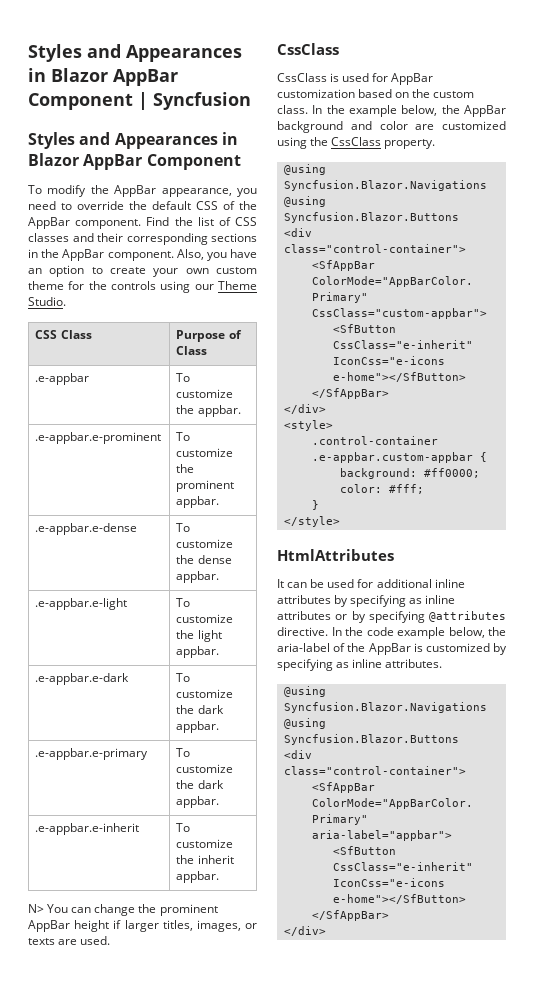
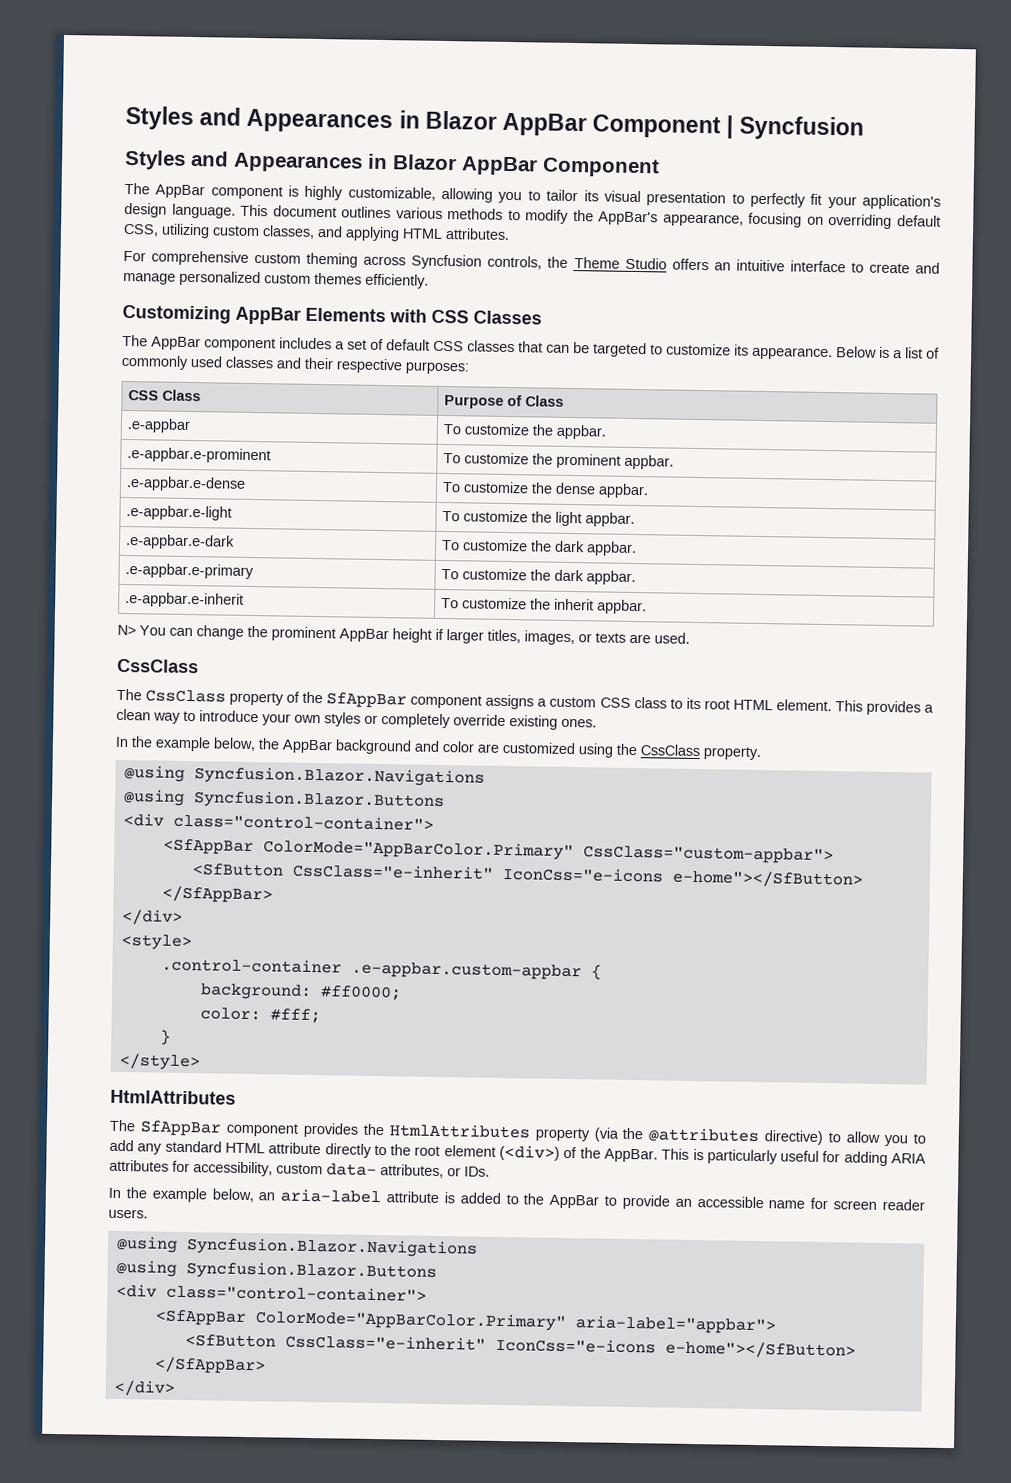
- To modify the AppBar appearance, you need to override the default CSS of the AppBar component. Find the list of CSS classes and their corresponding sections in the AppBar component. Also, you have an option to create your own custom theme for the controls using our Theme Studio.
+ The AppBar component is highly customizable, allowing you to tailor its visual presentation to perfectly fit your application's design language. This document outlines various methods to modify the AppBar's appearance, focusing on overriding default CSS, utilizing custom classes, and applying HTML attributes.
+ For comprehensive custom theming across Syncfusion controls, the Theme Studio offers an intuitive interface to create and manage personalized custom themes efficiently.
+ Customizing AppBar Elements with CSS Classes
+ The AppBar component includes a set of default CSS classes that can be targeted to customize its appearance. Below is a list of commonly used classes and their respective purposes:
- CssClass is used for AppBar customization based on the custom class. In the example below, the AppBar background and color are customized using the CssClass property.
+ The CssClass property of the SfAppBar component assigns a custom CSS class to its root HTML element. This provides a clean way to introduce your own styles or completely override existing ones.
+ In the example below, the AppBar background and color are customized using the CssClass property.
- It can be used for additional inline attributes by specifying as inline attributes or by specifying @attributes directive. In the code example below, the aria-label of the AppBar is customized by specifying as inline attributes.
+ The SfAppBar component provides the HtmlAttributes property (via the @attributes directive) to allow you to add any standard HTML attribute directly to the root element (<div>) of the AppBar. This is particularly useful for adding ARIA attributes for accessibility, custom data- attributes, or IDs.
+ In the example below, an aria-label attribute is added to the AppBar to provide an accessible name for screen reader users.

